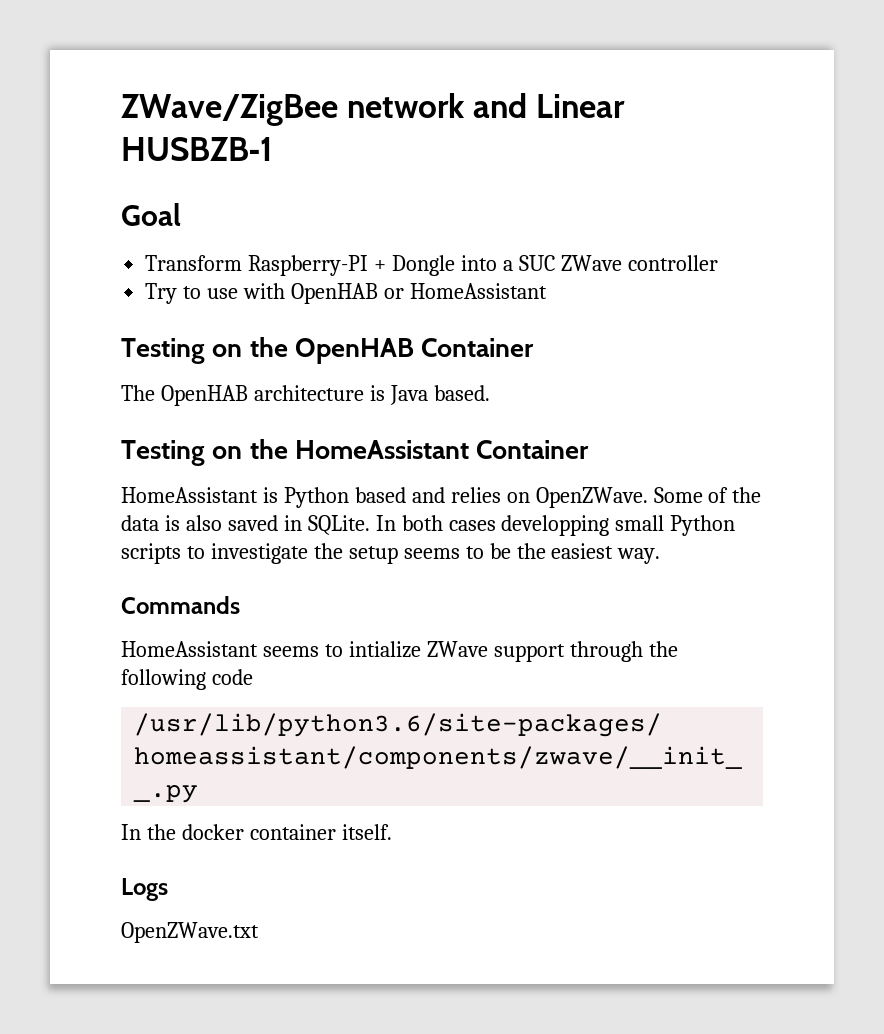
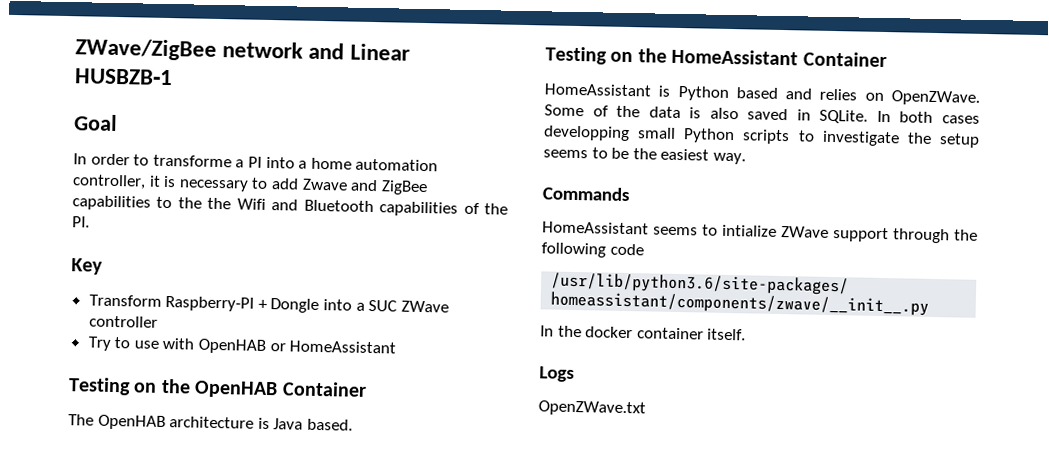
+ In order to transforme a PI into a home automation controller, it is necessary to add Zwave and ZigBee capabilities to the the Wifi and Bluetooth capabilities of the PI.
+ Key

